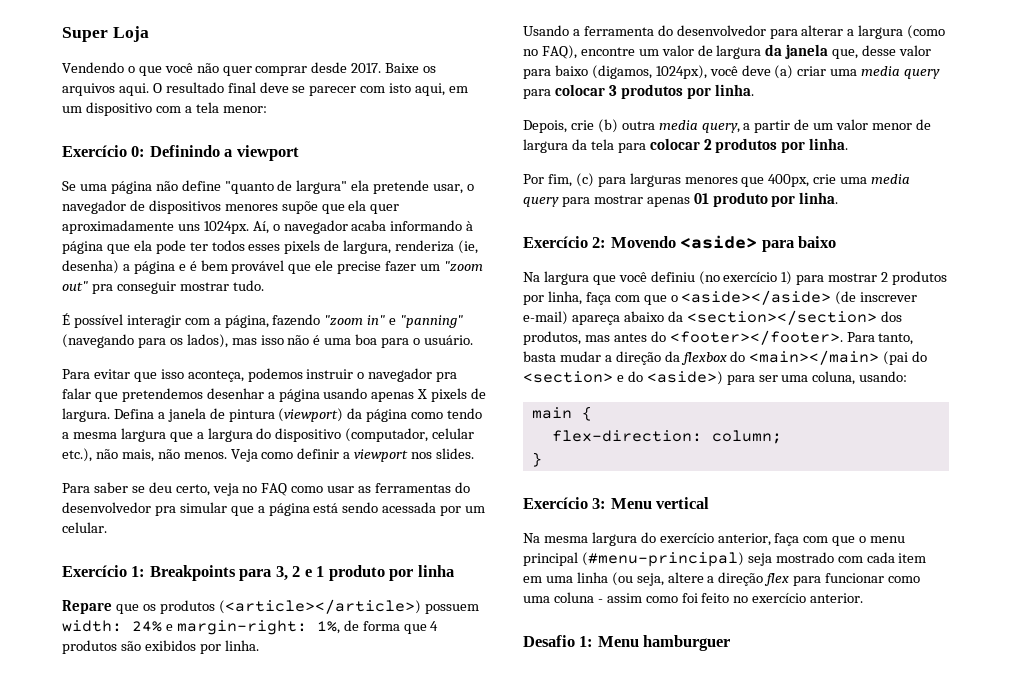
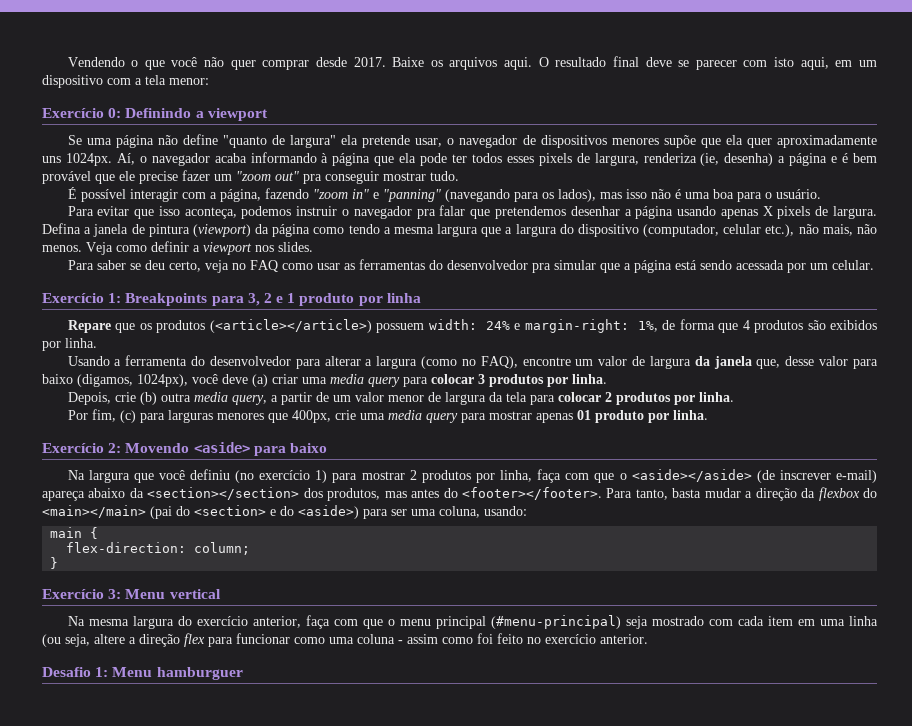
- Super Loja

